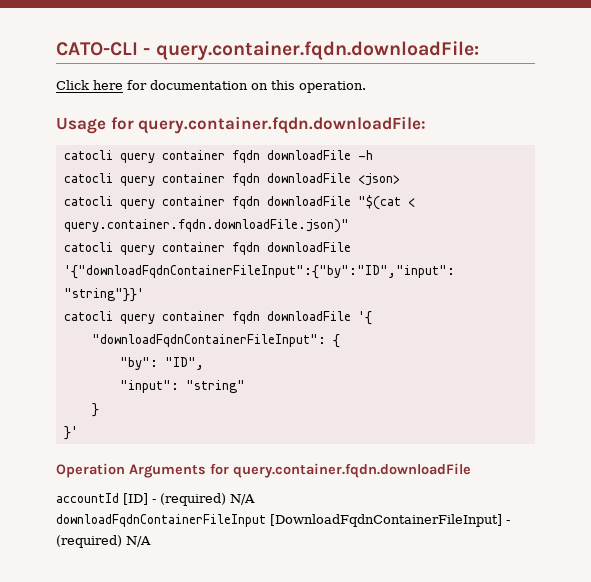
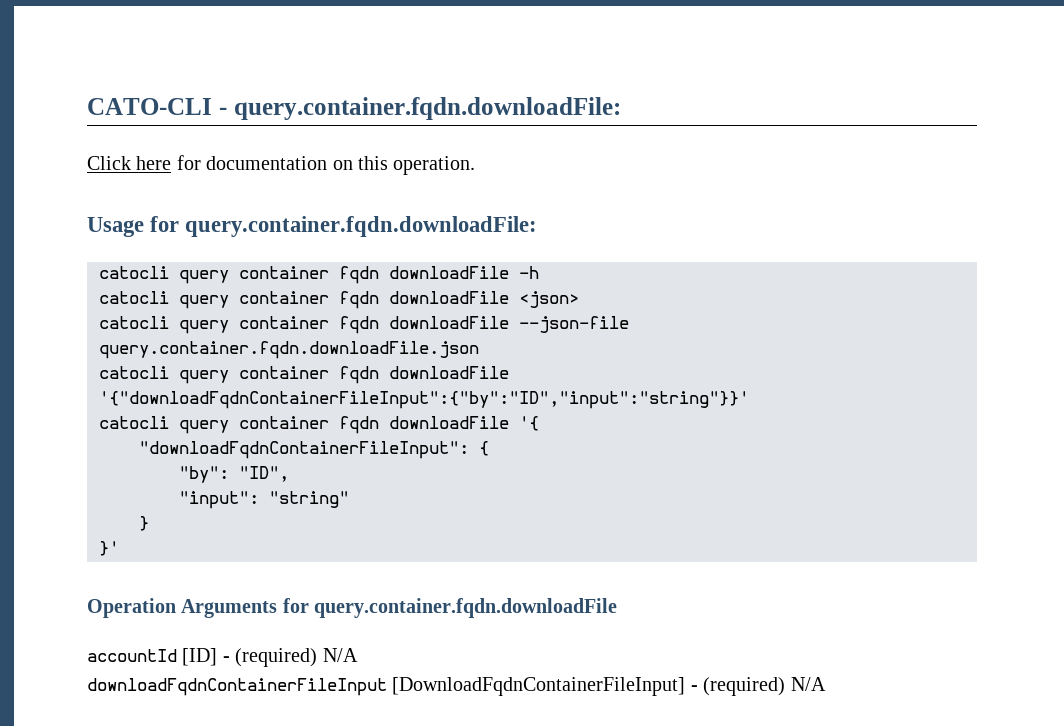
- catocli query container fqdn downloadFile "$(cat < query.container.fqdn.downloadFile.json)"
+ catocli query container fqdn downloadFile --json-file query.container.fqdn.downloadFile.json

